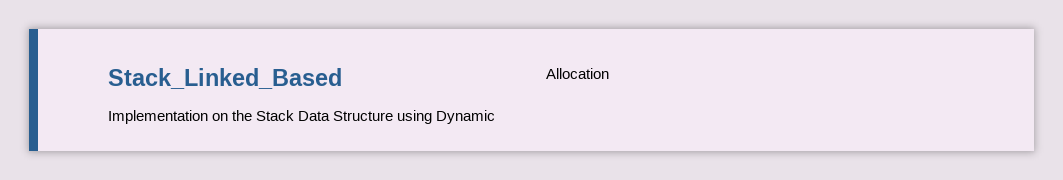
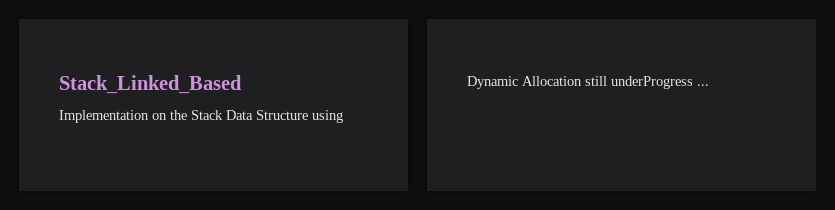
- Implementation on the Stack Data Structure using Dynamic Allocation
+ Implementation on the Stack Data Structure using Dynamic Allocation still underProgress ...

